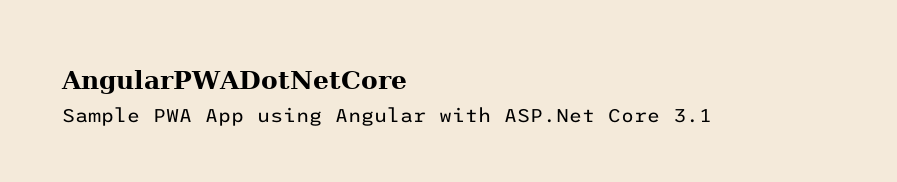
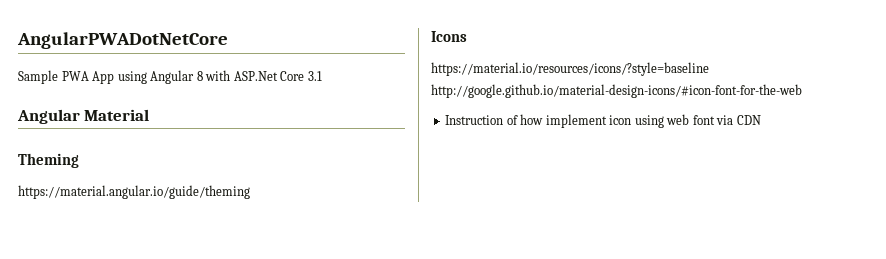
- Sample PWA App using Angular with ASP.Net Core 3.1
+ Sample PWA App using Angular 8 with ASP.Net Core 3.1
+ Angular Material
+ Theming
+ https://material.angular.io/guide/theming
+ Icons
+ https://material.io/resources/icons/?style=baseline
+ http://google.github.io/material-design-icons/#icon-font-for-the-web
+ Instruction of how implement icon using web font via CDN

